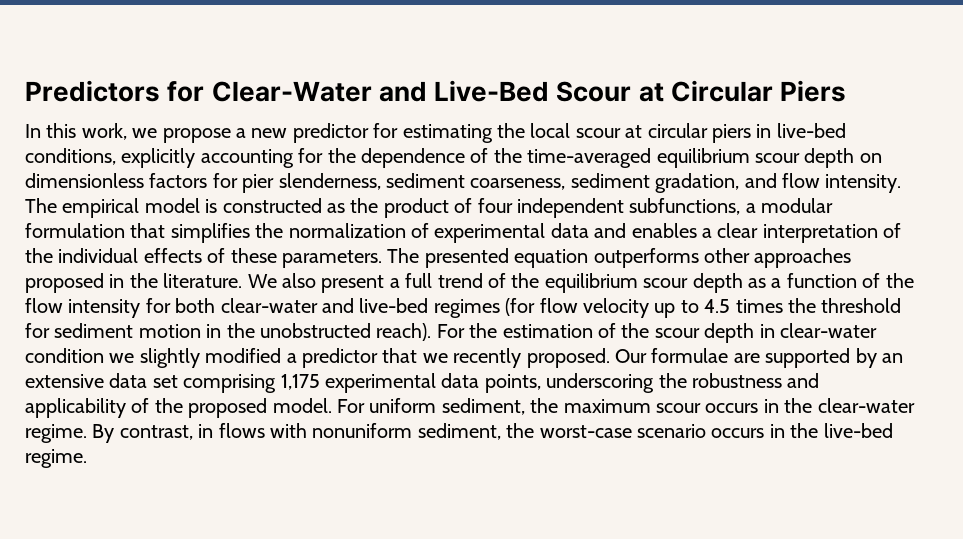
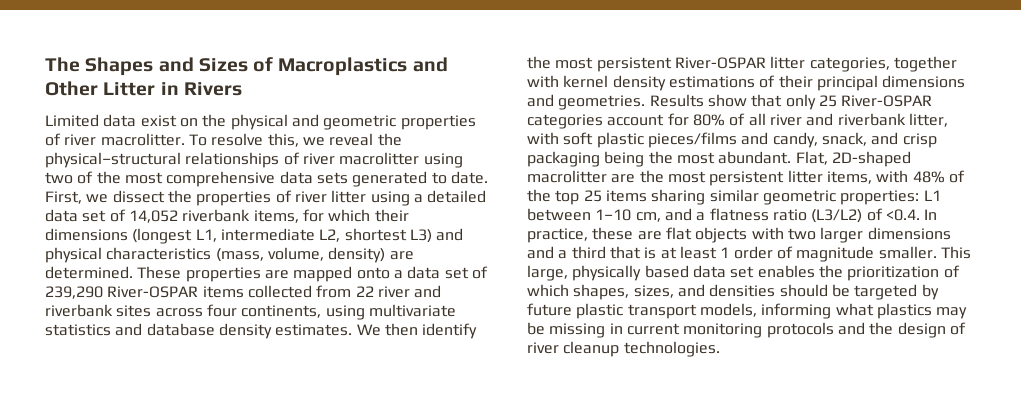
- Predictors for Clear-Water and Live-Bed Scour at Circular Piers
- In this work, we propose a new predictor for estimating the local scour at circular piers in live-bed conditions, explicitly accounting for the dependence of the time-averaged equilibrium scour depth on dimensionless factors for pier slenderness, sediment coarseness, sediment gradation, and flow intensity. The empirical model is constructed as the product of four independent subfunctions, a modular formulation that simplifies the normalization of experimental data and enables a clear interpretation of the individual effects of these parameters. The presented equation outperforms other approaches proposed in the literature. We also present a full trend of the equilibrium scour depth as a function of the flow intensity for both clear-water and live-bed regimes (for flow velocity up to 4.5 times the threshold for sediment motion in the unobstructed reach). For the estimation of the scour depth in clear-water condition we slightly modified a predictor that we recently proposed. Our formulae are supported by an extensive data set comprising 1,175 experimental data points, underscoring the robustness and applicability of the proposed model. For uniform sediment, the maximum scour occurs in the clear-water regime. By contrast, in flows with nonuniform sediment, the worst-case scenario occurs in the live-bed regime.
+ The Shapes and Sizes of Macroplastics and Other Litter in Rivers
+ Limited data exist on the physical and geometric properties of river macrolitter. To resolve this, we reveal the physical–structural relationships of river macrolitter using two of the most comprehensive data sets generated to date. First, we dissect the properties of river litter using a detailed data set of 14,052 riverbank items, for which their dimensions (longest L1, intermediate L2, shortest L3) and physical characteristics (mass, volume, density) are determined. These properties are mapped onto a data set of 239,290 River-OSPAR items collected from 22 river and riverbank sites across four continents, using multivariate statistics and database density estimates. We then identify the most persistent River-OSPAR litter categories, together with kernel density estimations of their principal dimensions and geometries. Results show that only 25 River-OSPAR categories account for 80% of all river and riverbank litter, with soft plastic pieces/films and candy, snack, and crisp packaging being the most abundant. Flat, 2D-shaped macrolitter are the most persistent litter items, with 48% of the top 25 items sharing similar geometric properties: L1 between 1–10 cm, and a flatness ratio (L3/L2) of <0.4. In practice, these are flat objects with two larger dimensions and a third that is at least 1 order of magnitude smaller. This large, physically based data set enables the prioritization of which shapes, sizes, and densities should be targeted by future plastic transport models, informing what plastics may be missing in current monitoring protocols and the design of river cleanup technologies.

